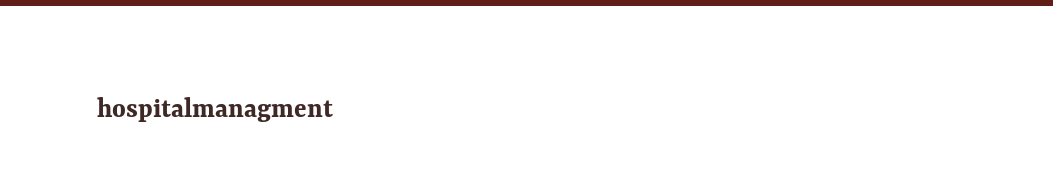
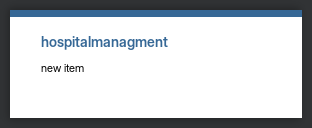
+ new item

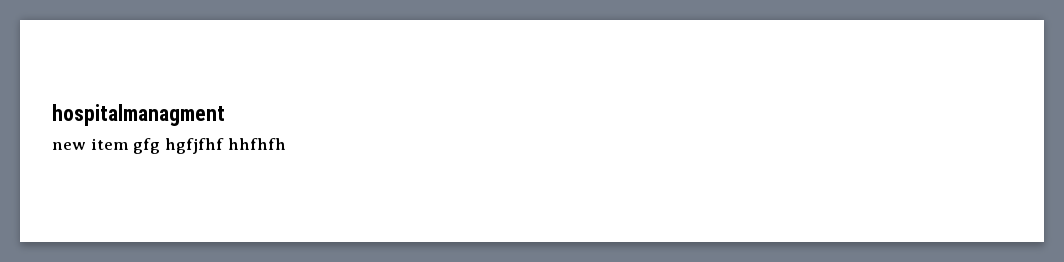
- new item
+ new item gfg hgfjfhf hhfhfh

